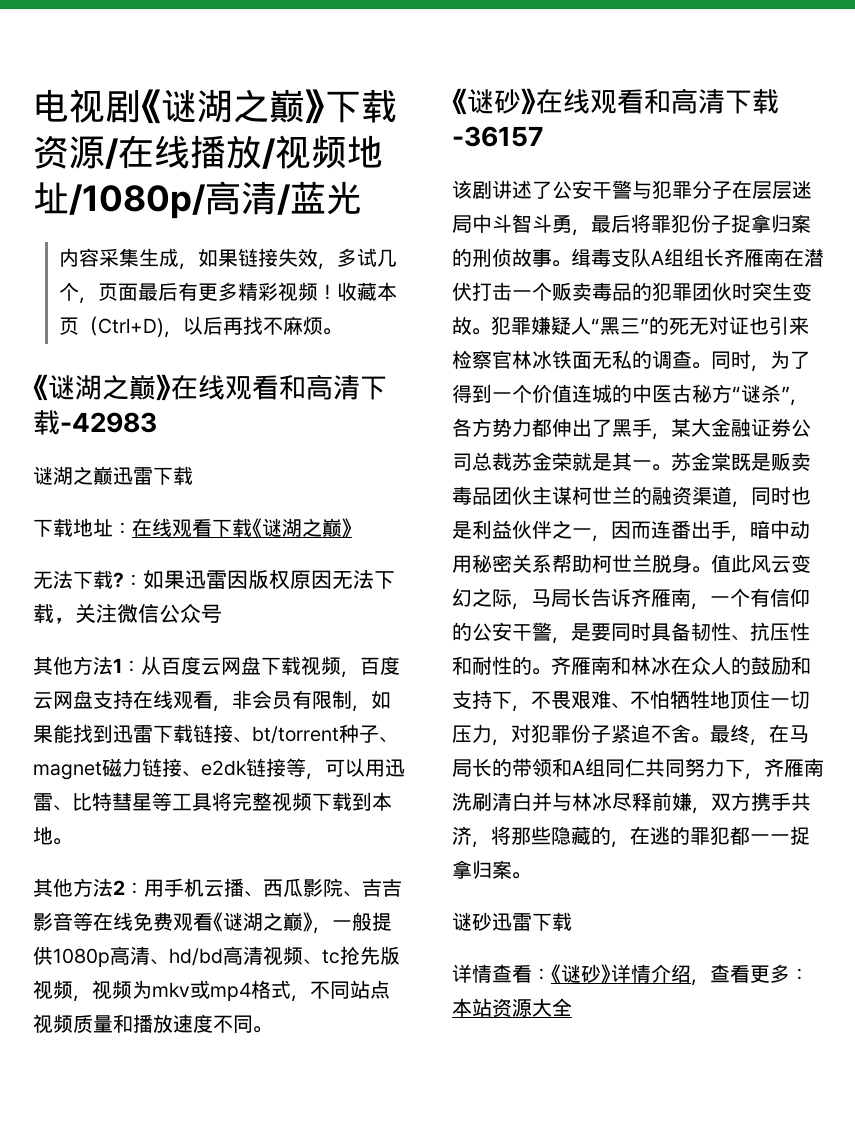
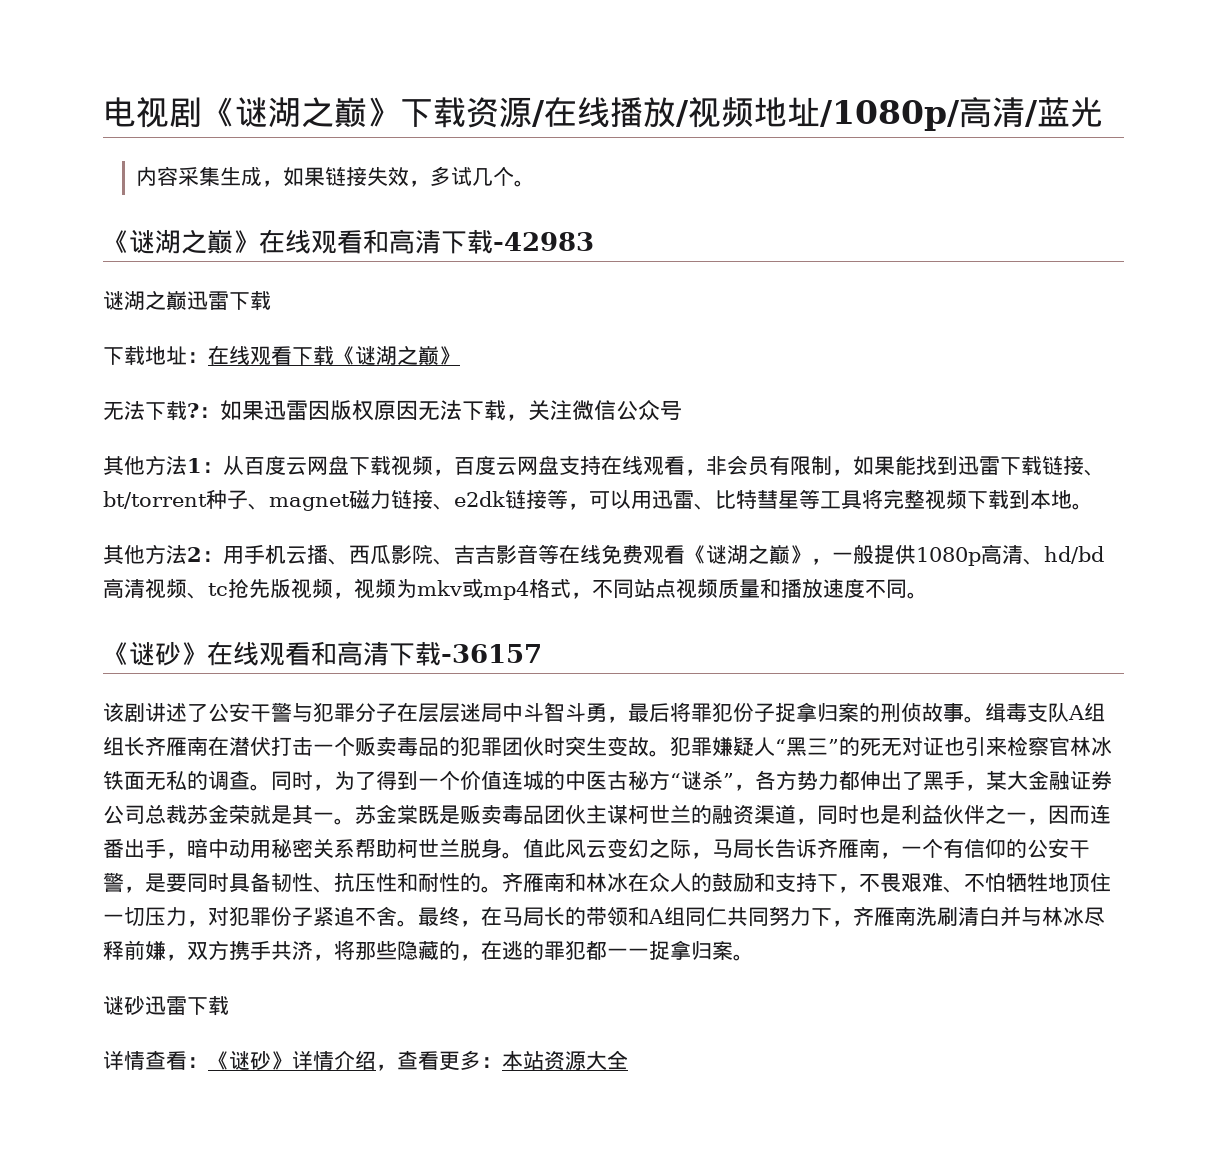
- 内容采集生成，如果链接失效，多试几个，页面最后有更多精彩视频！收藏本页（Ctrl+D)，以后再找不麻烦。
+ 内容采集生成，如果链接失效，多试几个。

